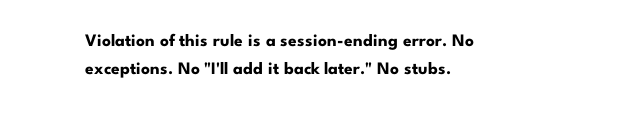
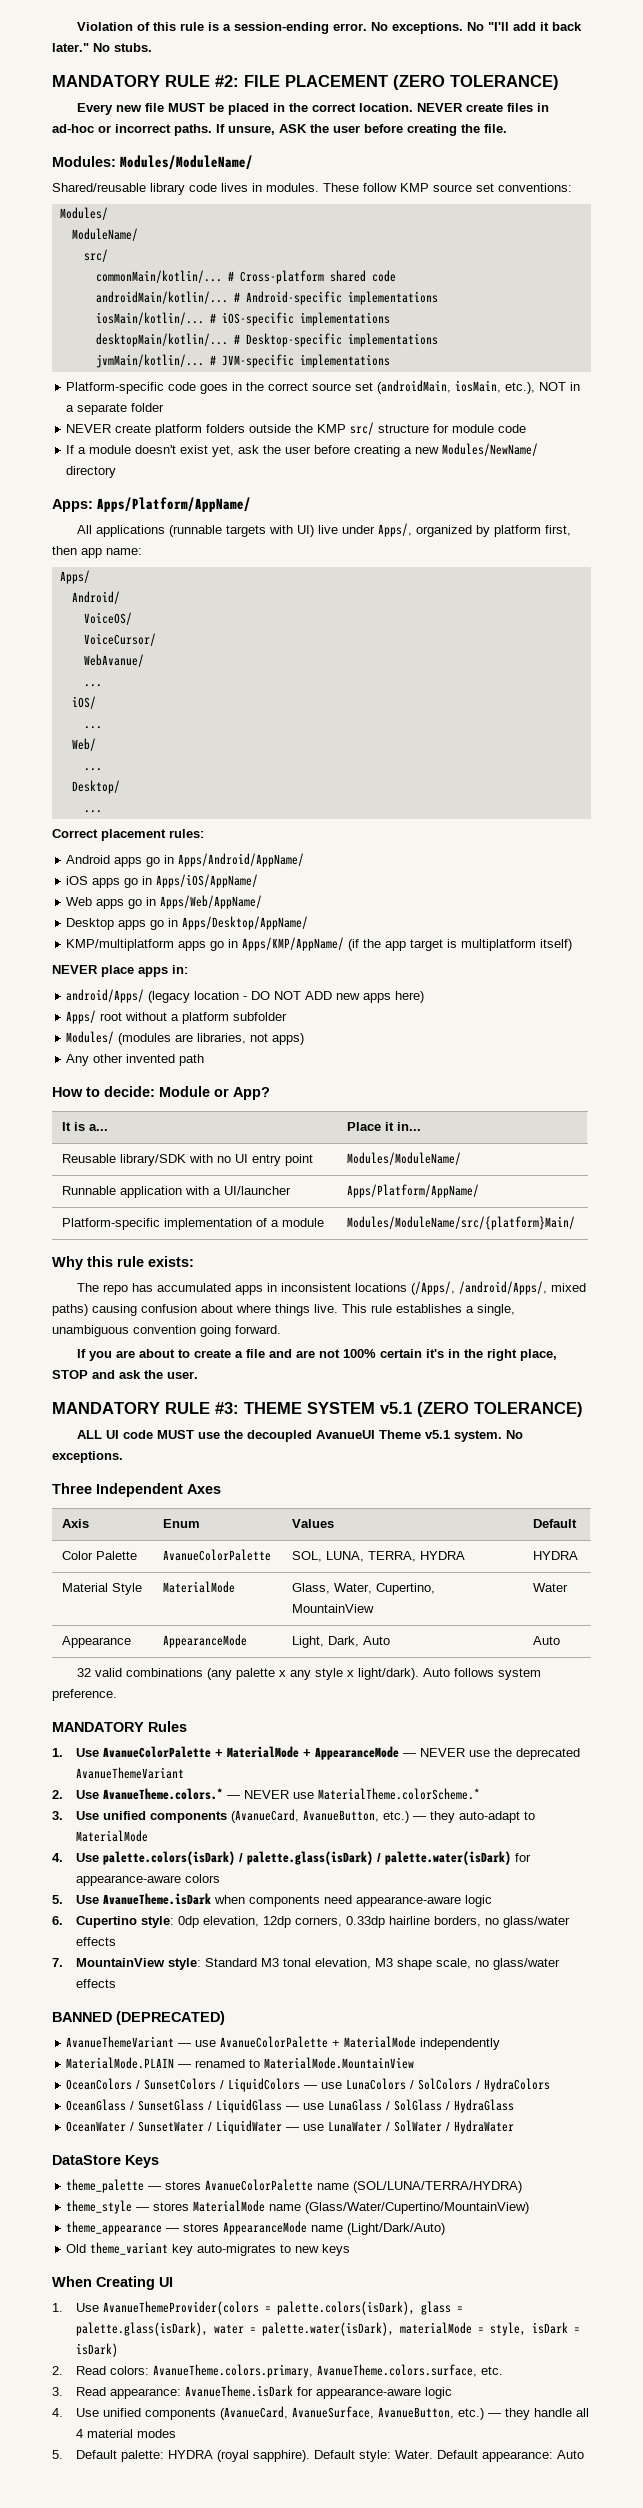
+ MANDATORY RULE #2: FILE PLACEMENT (ZERO TOLERANCE)
+ Every new file MUST be placed in the correct location. NEVER create files in ad-hoc or incorrect paths. If unsure, ASK the user before creating the file.
+ Modules: Modules/ModuleName/
+ Shared/reusable library code lives in modules. These follow KMP source set conventions:
+ Modules/
+ ModuleName/
+ src/
+ commonMain/kotlin/... # Cross-platform shared code
+ androidMain/kotlin/... # Android-specific implementations
+ iosMain/kotlin/... # iOS-specific implementations
+ desktopMain/kotlin/... # Desktop-specific implementations
+ jvmMain/kotlin/... # JVM-specific implementations
+ Platform-specific code goes in the correct source set (androidMain, iosMain, etc.), NOT in a separate folder
+ NEVER create platform folders outside the KMP src/ structure for module code
+ If a module doesn't exist yet, ask the user before creating a new Modules/NewName/ directory
+ Apps: Apps/Platform/AppName/
+ All applications (runnable targets with UI) live under Apps/, organized by platform first, then app name:
+ Apps/
+ Android/
+ VoiceOS/
+ VoiceCursor/
+ WebAvanue/
+ ...
+ iOS/
+ ...
+ Web/
+ ...
+ Desktop/
+ ...
+ Correct placement rules:
+ Android apps go in Apps/Android/AppName/
+ iOS apps go in Apps/iOS/AppName/
+ Web apps go in Apps/Web/AppName/
+ Desktop apps go in Apps/Desktop/AppName/
+ KMP/multiplatform apps go in Apps/KMP/AppName/ (if the app target is multiplatform itself)
+ NEVER place apps in:
+ android/Apps/ (legacy location - DO NOT ADD new apps here)
+ Apps/ root without a platform subfolder
+ Modules/ (modules are libraries, not apps)
+ Any other invented path
+ How to decide: Module or App?
+ It is a... | Place it in...
+ Reusable library/SDK with no UI entry point | Modules/ModuleName/
+ Runnable application with a UI/launcher | Apps/Platform/AppName/
+ Platform-specific implementation of a module | Modules/ModuleName/src/{platform}Main/
+ Why this rule exists:
+ The repo has accumulated apps in inconsistent locations (/Apps/, /android/Apps/, mixed paths) causing confusion about where things live. This rule establishes a single, unambiguous convention going forward.
+ If you are about to create a file and are not 100% certain it's in the right place, STOP and ask the user.
+ MANDATORY RULE #3: THEME SYSTEM v5.1 (ZERO TOLERANCE)
+ ALL UI code MUST use the decoupled AvanueUI Theme v5.1 system. No exceptions.
+ Three Independent Axes
+ Axis | Enum | Values | Default
+ Color Palette | AvanueColorPalette | SOL, LUNA, TERRA, HYDRA | HYDRA
+ Material Style | MaterialMode | Glass, Water, Cupertino, MountainView | Water
+ Appearance | AppearanceMode | Light, Dark, Auto | Auto
+ 32 valid combinations (any palette x any style x light/dark). Auto follows system preference.
+ MANDATORY Rules
+ 1. Use AvanueColorPalette + MaterialMode + AppearanceMode — NEVER use the deprecated AvanueThemeVariant
+ 2. Use AvanueTheme.colors.* — NEVER use MaterialTheme.colorScheme.*
+ 3. Use unified components (AvanueCard, AvanueButton, etc.) — they auto-adapt to MaterialMode
+ 4. Use palette.colors(isDark) / palette.glass(isDark) / palette.water(isDark) for appearance-aware colors
+ 5. Use AvanueTheme.isDark when components need appearance-aware logic
+ 6. Cupertino style: 0dp elevation, 12dp corners, 0.33dp hairline borders, no glass/water effects
+ 7. MountainView style: Standard M3 tonal elevation, M3 shape scale, no glass/water effects
+ BANNED (DEPRECATED)
+ AvanueThemeVariant — use AvanueColorPalette + MaterialMode independently
+ MaterialMode.PLAIN — renamed to MaterialMode.MountainView
+ OceanColors / SunsetColors / LiquidColors — use LunaColors / SolColors / HydraColors
+ OceanGlass / SunsetGlass / LiquidGlass — use LunaGlass / SolGlass / HydraGlass
+ OceanWater / SunsetWater / LiquidWater — use LunaWater / SolWater / HydraWater
+ DataStore Keys
+ theme_palette — stores AvanueColorPalette name (SOL/LUNA/TERRA/HYDRA)
+ theme_style — stores MaterialMode name (Glass/Water/Cupertino/MountainView)
+ theme_appearance — stores AppearanceMode name (Light/Dark/Auto)
+ Old theme_variant key auto-migrates to new keys
+ When Creating UI
+ 1. Use AvanueThemeProvider(colors = palette.colors(isDark), glass = palette.glass(isDark), water = palette.water(isDark), materialMode = style, isDark = isDark)
+ 2. Read colors: AvanueTheme.colors.primary, AvanueTheme.colors.surface, etc.
+ 3. Read appearance: AvanueTheme.isDark for appearance-aware logic
+ 4. Use unified components (AvanueCard, AvanueSurface, AvanueButton, etc.) — they handle all 4 material modes
+ 5. Default palette: HYDRA (royal sapphire). Default style: Water. Default appearance: Auto

